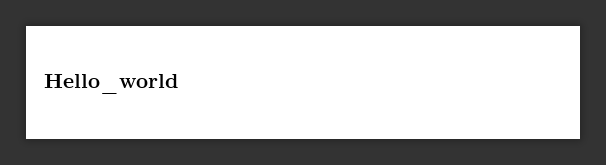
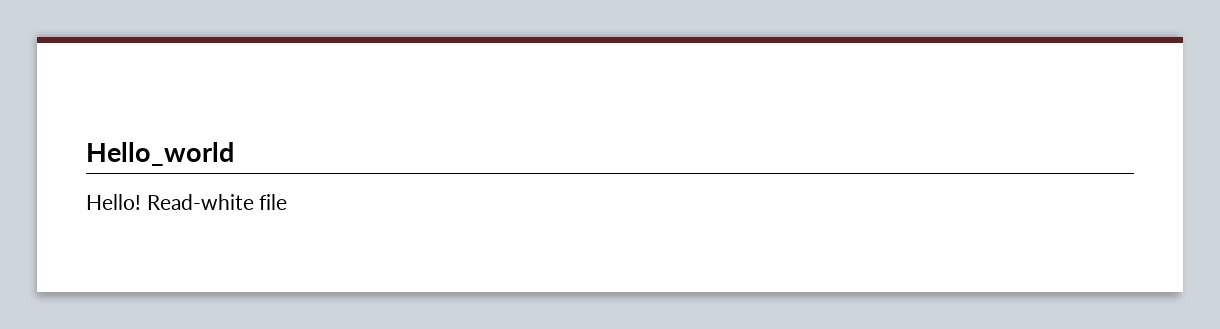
+ Hello! Read-white file

